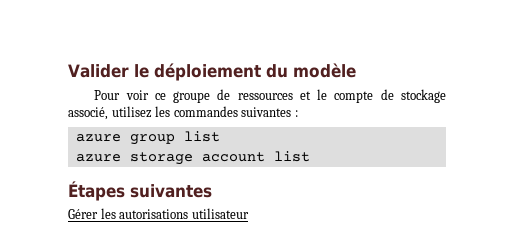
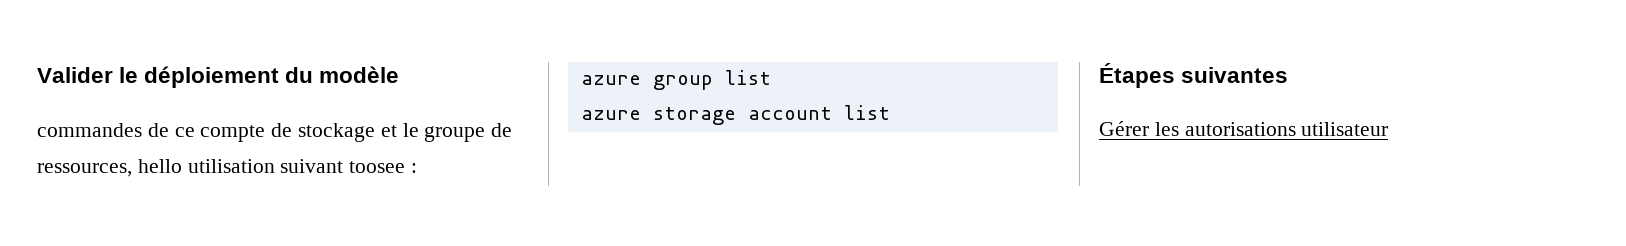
- Pour voir ce groupe de ressources et le compte de stockage associé, utilisez les commandes suivantes :
+ commandes de ce compte de stockage et le groupe de ressources, hello utilisation suivant toosee :

